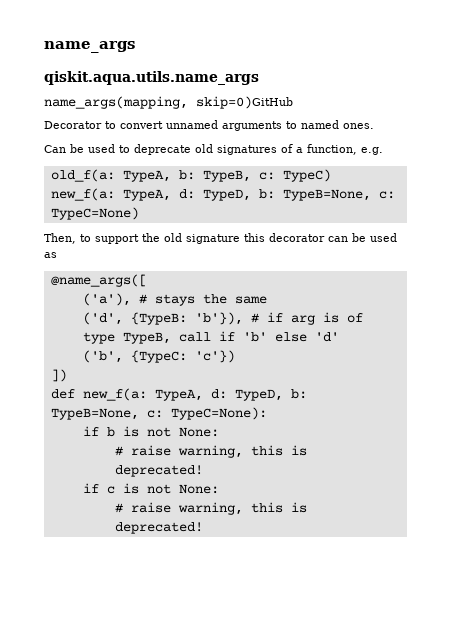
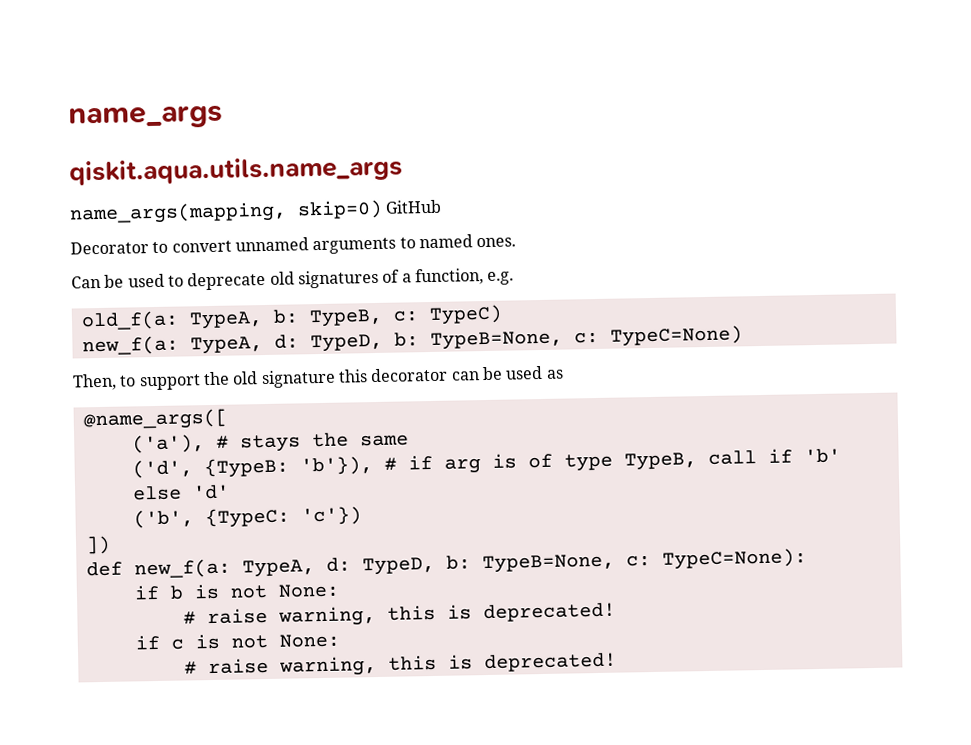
- name_args(mapping, skip=0)GitHub
+ name_args(mapping, skip=0) GitHub

